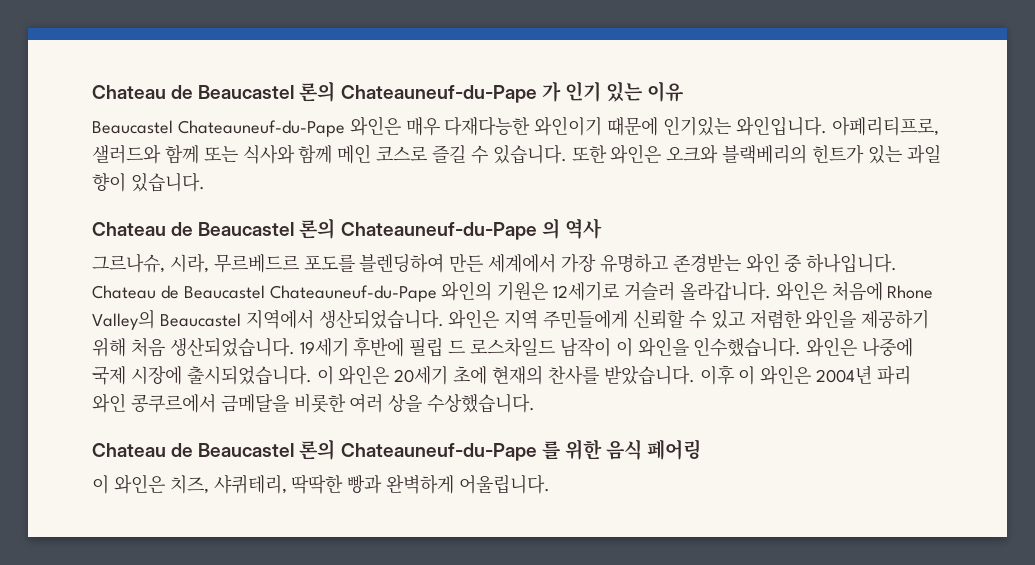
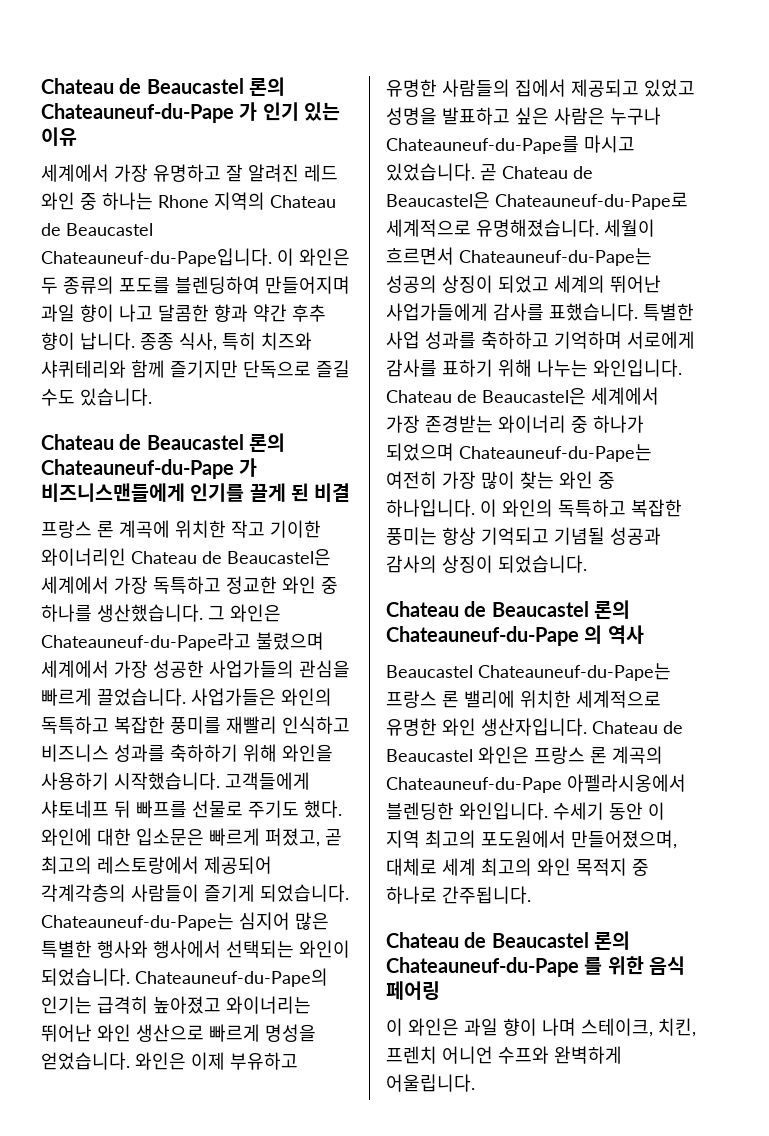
- Beaucastel Chateauneuf-du-Pape 와인은 매우 다재다능한 와인이기 때문에 인기있는 와인입니다. 아페리티프로, 샐러드와 함께 또는 식사와 함께 메인 코스로 즐길 수 있습니다. 또한 와인은 오크와 블랙베리의 힌트가 있는 과일 향이 있습니다.
+ 세계에서 가장 유명하고 잘 알려진 레드 와인 중 하나는 Rhone 지역의 Chateau de Beaucastel Chateauneuf-du-Pape입니다. 이 와인은 두 종류의 포도를 블렌딩하여 만들어지며 과일 향이 나고 달콤한 향과 약간 후추 향이 납니다. 종종 식사, 특히 치즈와 샤퀴테리와 함께 즐기지만 단독으로 즐길 수도 있습니다.
+ Chateau de Beaucastel 론의 Chateauneuf-du-Pape 가 비즈니스맨들에게 인기를 끌게 된 비결
+ 프랑스 론 계곡에 위치한 작고 기이한 와이너리인 Chateau de Beaucastel은 세계에서 가장 독특하고 정교한 와인 중 하나를 생산했습니다. 그 와인은 Chateauneuf-du-Pape라고 불렸으며 세계에서 가장 성공한 사업가들의 관심을 빠르게 끌었습니다. 사업가들은 와인의 독특하고 복잡한 풍미를 재빨리 인식하고 비즈니스 성과를 축하하기 위해 와인을 사용하기 시작했습니다. 고객들에게 샤토네프 뒤 빠프를 선물로 주기도 했다. 와인에 대한 입소문은 빠르게 퍼졌고, 곧 최고의 레스토랑에서 제공되어 각계각층의 사람들이 즐기게 되었습니다. Chateauneuf-du-Pape는 심지어 많은 특별한 행사와 행사에서 선택되는 와인이 되었습니다. Chateauneuf-du-Pape의 인기는 급격히 높아졌고 와이너리는 뛰어난 와인 생산으로 빠르게 명성을 얻었습니다. 와인은 이제 부유하고 유명한 사람들의 집에서 제공되고 있었고 성명을 발표하고 싶은 사람은 누구나 Chateauneuf-du-Pape를 마시고 있었습니다. 곧 Chateau de Beaucastel은 Chateauneuf-du-Pape로 세계적으로 유명해졌습니다. 세월이 흐르면서 Chateauneuf-du-Pape는 성공의 상징이 되었고 세계의 뛰어난 사업가들에게 감사를 표했습니다. 특별한 사업 성과를 축하하고 기억하며 서로에게 감사를 표하기 위해 나누는 와인입니다. Chateau de Beaucastel은 세계에서 가장 존경받는 와이너리 중 하나가 되었으며 Chateauneuf-du-Pape는 여전히 가장 많이 찾는 와인 중 하나입니다. 이 와인의 독특하고 복잡한 풍미는 항상 기억되고 기념될 성공과 감사의 상징이 되었습니다.
- 그르나슈, 시라, 무르베드르 포도를 블렌딩하여 만든 세계에서 가장 유명하고 존경받는 와인 중 하나입니다. Chateau de Beaucastel Chateauneuf-du-Pape 와인의 기원은 12세기로 거슬러 올라갑니다. 와인은 처음에 Rhone Valley의 Beaucastel 지역에서 생산되었습니다. 와인은 지역 주민들에게 신뢰할 수 있고 저렴한 와인을 제공하기 위해 처음 생산되었습니다. 19세기 후반에 필립 드 로스차일드 남작이 이 와인을 인수했습니다. 와인은 나중에 국제 시장에 출시되었습니다. 이 와인은 20세기 초에 현재의 찬사를 받았습니다. 이후 이 와인은 2004년 파리 와인 콩쿠르에서 금메달을 비롯한 여러 상을 수상했습니다.
+ Beaucastel Chateauneuf-du-Pape는 프랑스 론 밸리에 위치한 세계적으로 유명한 와인 생산자입니다. Chateau de Beaucastel 와인은 프랑스 론 계곡의 Chateauneuf-du-Pape 아펠라시옹에서 블렌딩한 와인입니다. 수세기 동안 이 지역 최고의 포도원에서 만들어졌으며, 대체로 세계 최고의 와인 목적지 중 하나로 간주됩니다.
- 이 와인은 치즈, 샤퀴테리, 딱딱한 빵과 완벽하게 어울립니다.
+ 이 와인은 과일 향이 나며 스테이크, 치킨, 프렌치 어니언 수프와 완벽하게 어울립니다.

